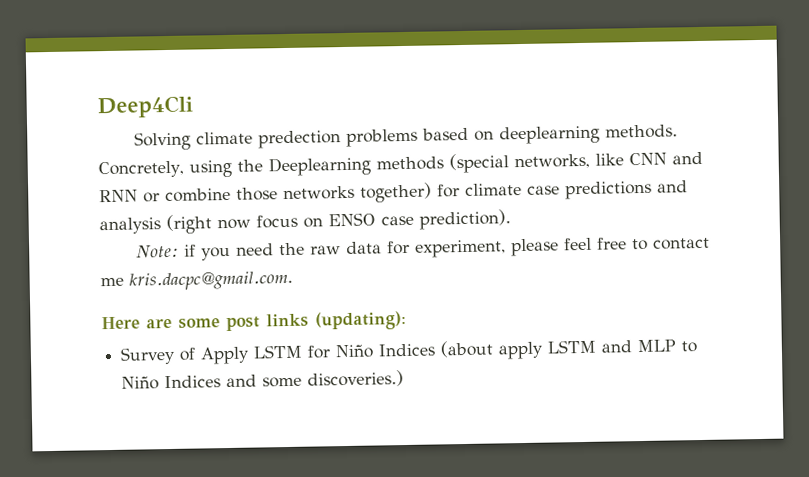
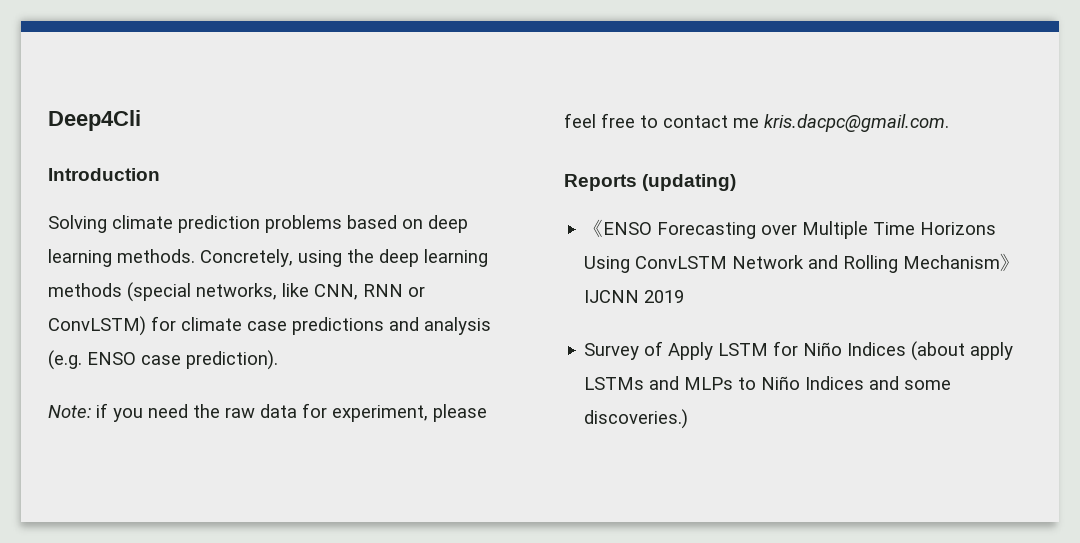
+ Introduction
- Solving climate predection problems based on deeplearning methods.
+ Solving climate prediction problems based on deep learning methods.
- Concretely, using the Deeplearning methods (special networks, like CNN and RNN or combine those networks together) for climate case predictions and analysis (right now focus on ENSO case prediction).
+ Concretely, using the deep learning methods (special networks, like CNN, RNN or ConvLSTM) for climate case predictions and analysis (e.g. ENSO case prediction).
- Here are some post links (updating):
+ Reports (updating)
+ 《ENSO Forecasting over Multiple Time Horizons Using ConvLSTM Network and Rolling Mechanism》IJCNN 2019
- Survey of Apply LSTM for Niño Indices (about apply LSTM and MLP to Niño Indices and some discoveries.)
+ Survey of Apply LSTM for Niño Indices (about apply LSTMs and MLPs to Niño Indices and some discoveries.)

